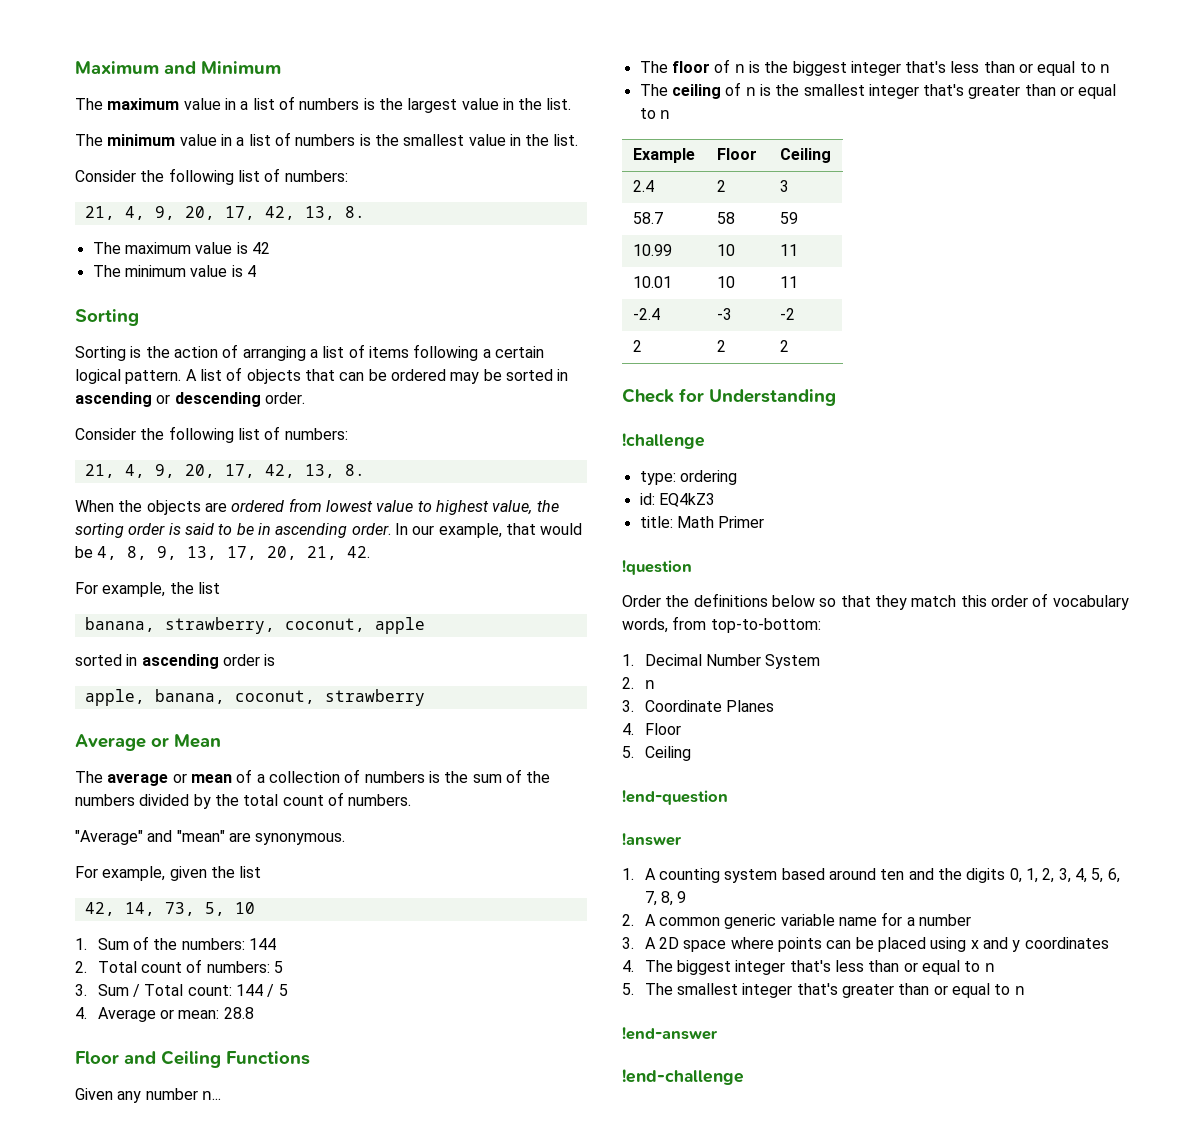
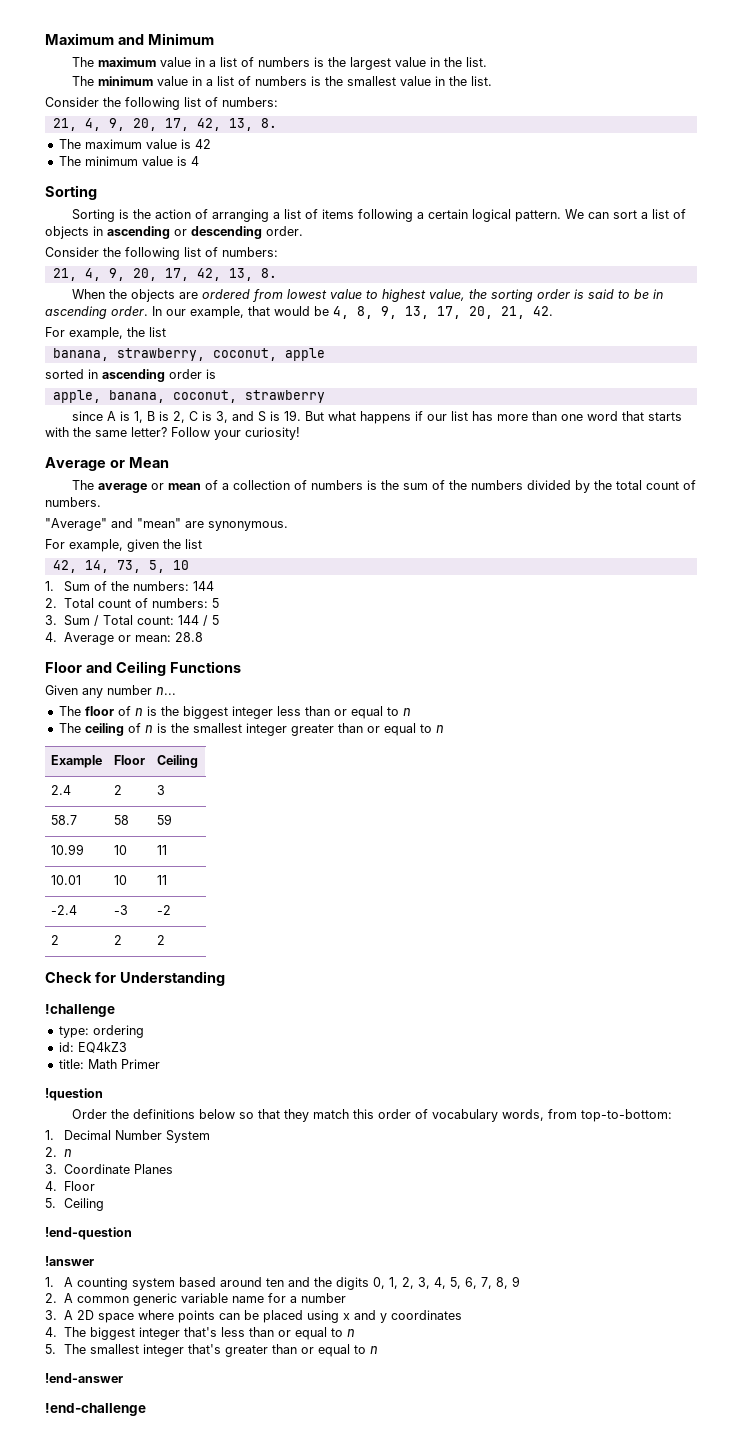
- A list of objects that can be ordered may be sorted in ascending or descending order.
+ We can sort a list of objects in ascending or descending order.
+ since A is 1, B is 2, C is 3, and S is 19. But what happens if our list has more than one word that starts with the same letter? Follow your curiosity!
- The floor of n is the biggest integer that's less than or equal to n
+ The floor of n is the biggest integer less than or equal to n
- The ceiling of n is the smallest integer that's greater than or equal to n
+ The ceiling of n is the smallest integer greater than or equal to n

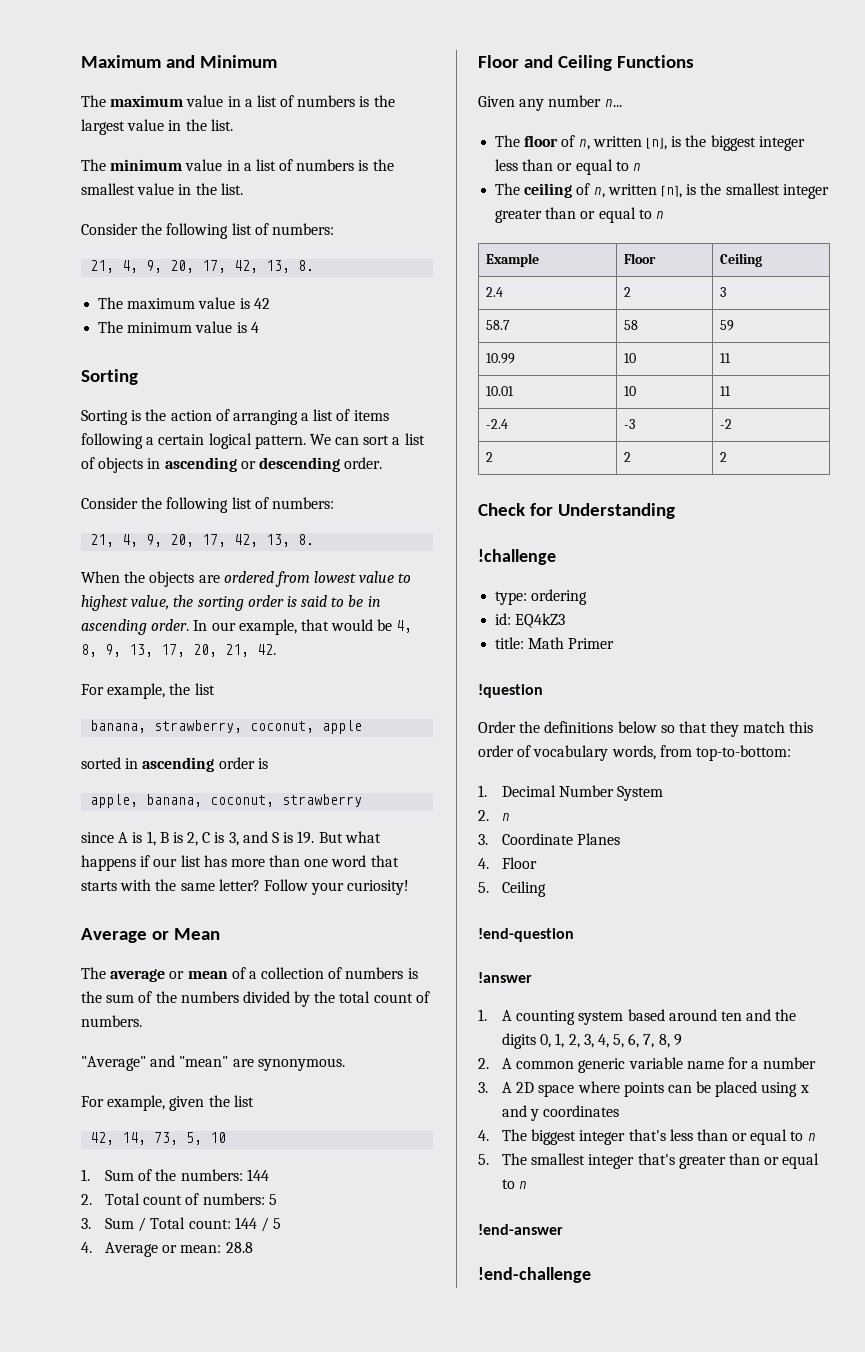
- The floor of n is the biggest integer less than or equal to n
+ The floor of n, written ⌊n⌋, is the biggest integer less than or equal to n
- The ceiling of n is the smallest integer greater than or equal to n
+ The ceiling of n, written ⌈n⌉, is the smallest integer greater than or equal to n

